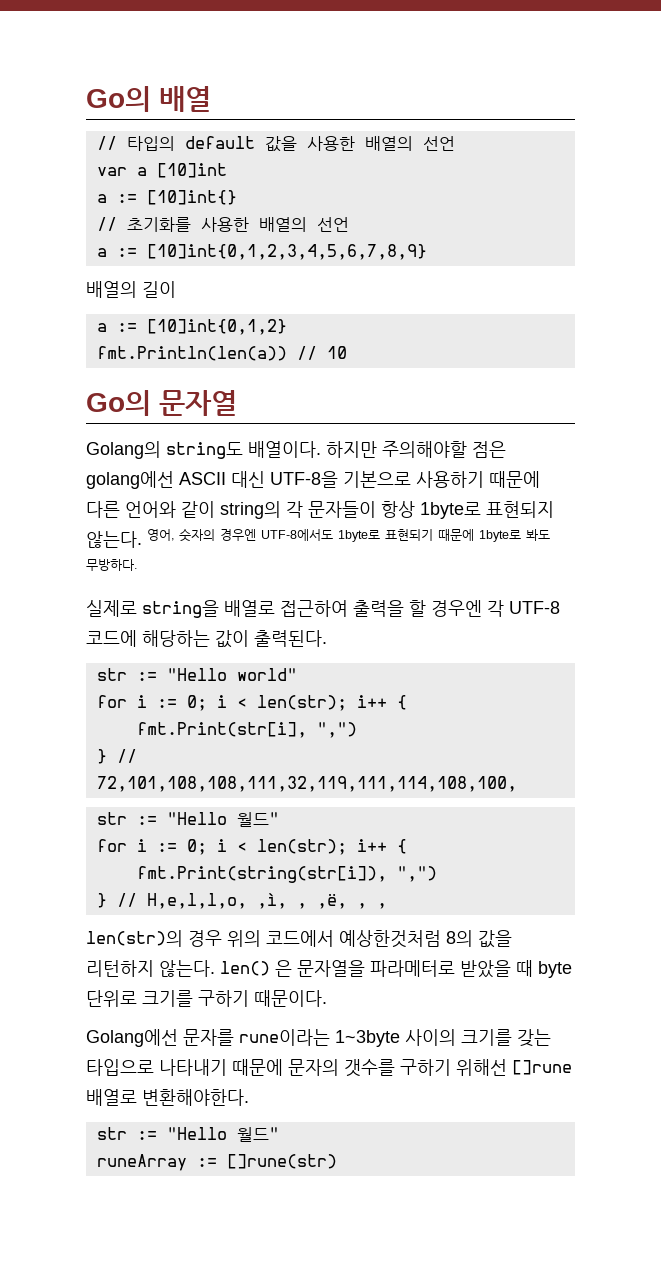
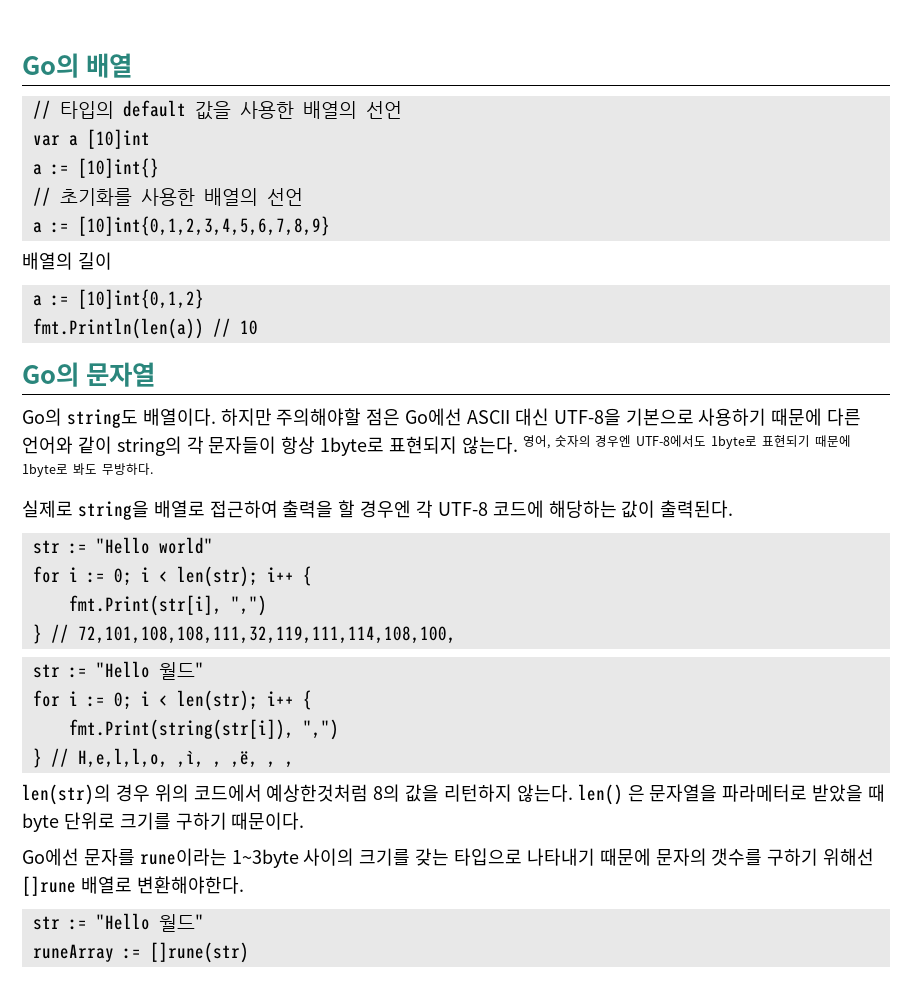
- Golang의 string도 배열이다.
+ Go의 string도 배열이다.
- 하지만 주의해야할 점은 golang에선 ASCII 대신 UTF-8을 기본으로 사용하기 때문에 다른 언어와 같이 string의 각 문자들이 항상 1byte로 표현되지 않는다.
+ 하지만 주의해야할 점은 Go에선 ASCII 대신 UTF-8을 기본으로 사용하기 때문에 다른 언어와 같이 string의 각 문자들이 항상 1byte로 표현되지 않는다.
- Golang에선 문자를 rune이라는 1~3byte 사이의 크기를 갖는 타입으로 나타내기 때문에 문자의 갯수를 구하기 위해선 []rune 배열로 변환해야한다.
+ Go에선 문자를 rune이라는 1~3byte 사이의 크기를 갖는 타입으로 나타내기 때문에 문자의 갯수를 구하기 위해선 []rune 배열로 변환해야한다.

